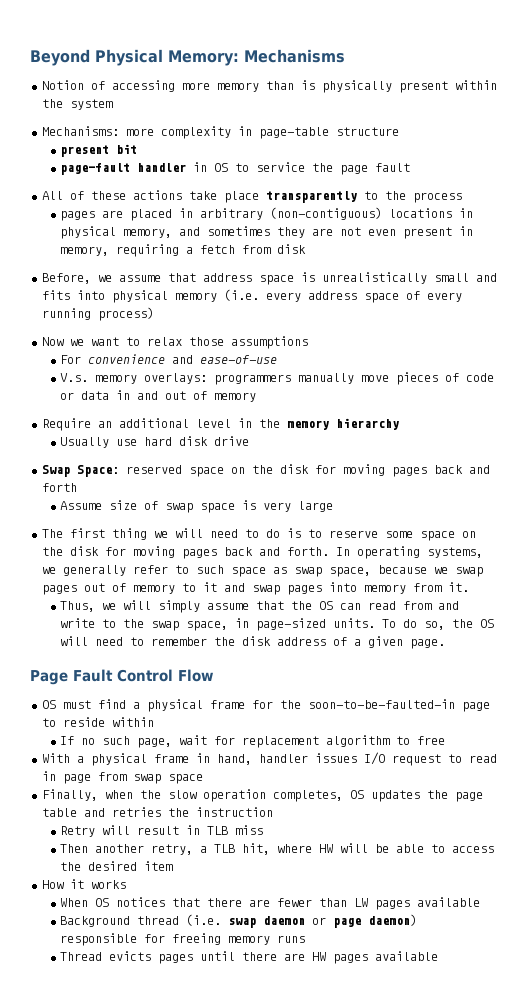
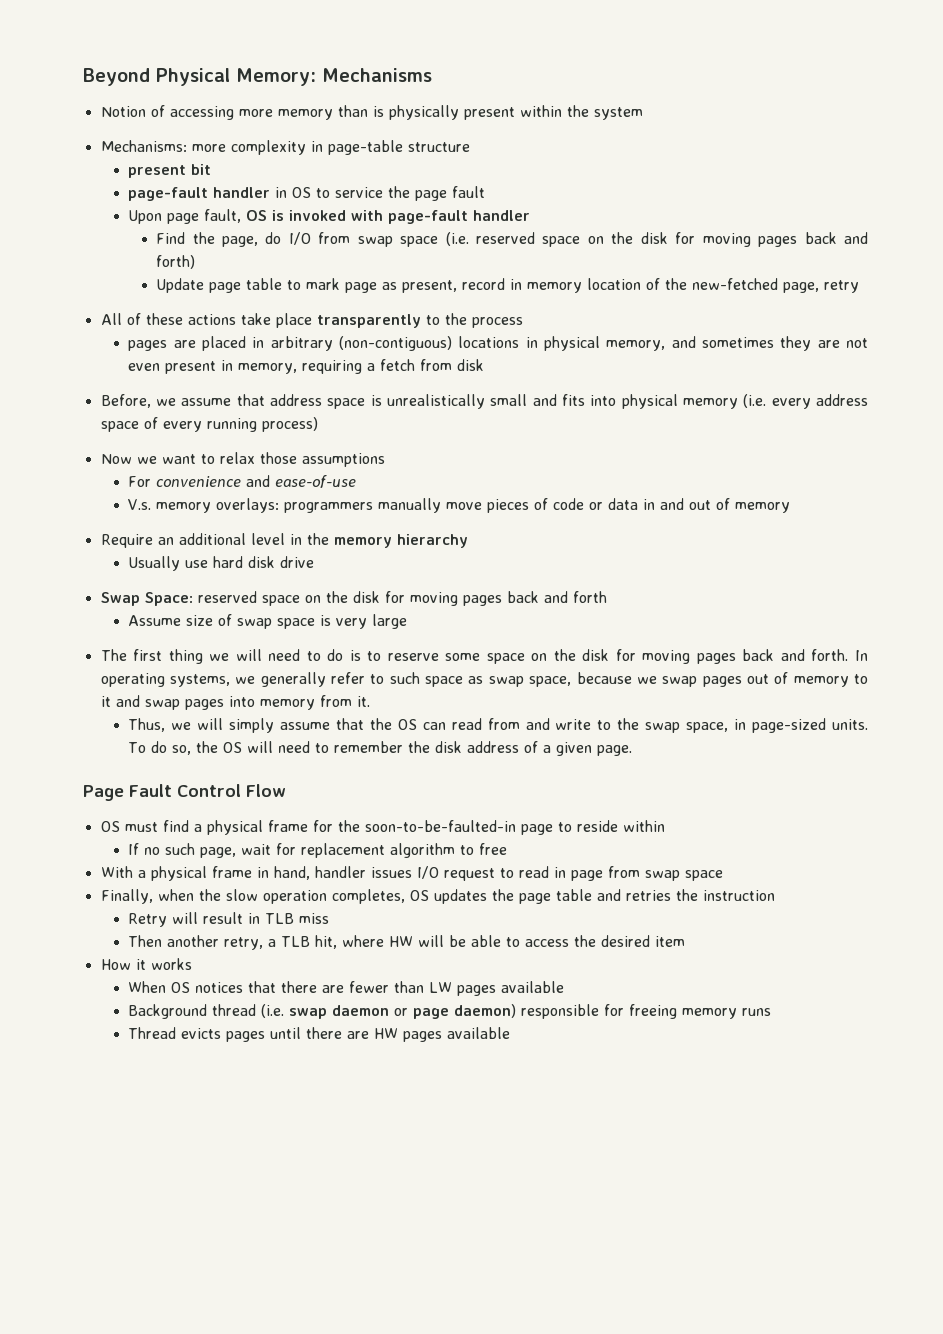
+ Upon page fault, OS is invoked with page-fault handler
+ Find the page, do I/O from swap space (i.e. reserved space on the disk for moving pages back and forth)
+ Update page table to mark page as present, record in memory location of the new-fetched page, retry

